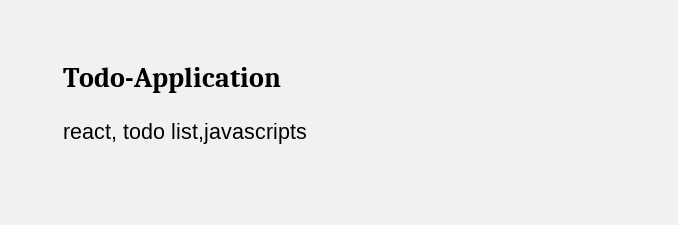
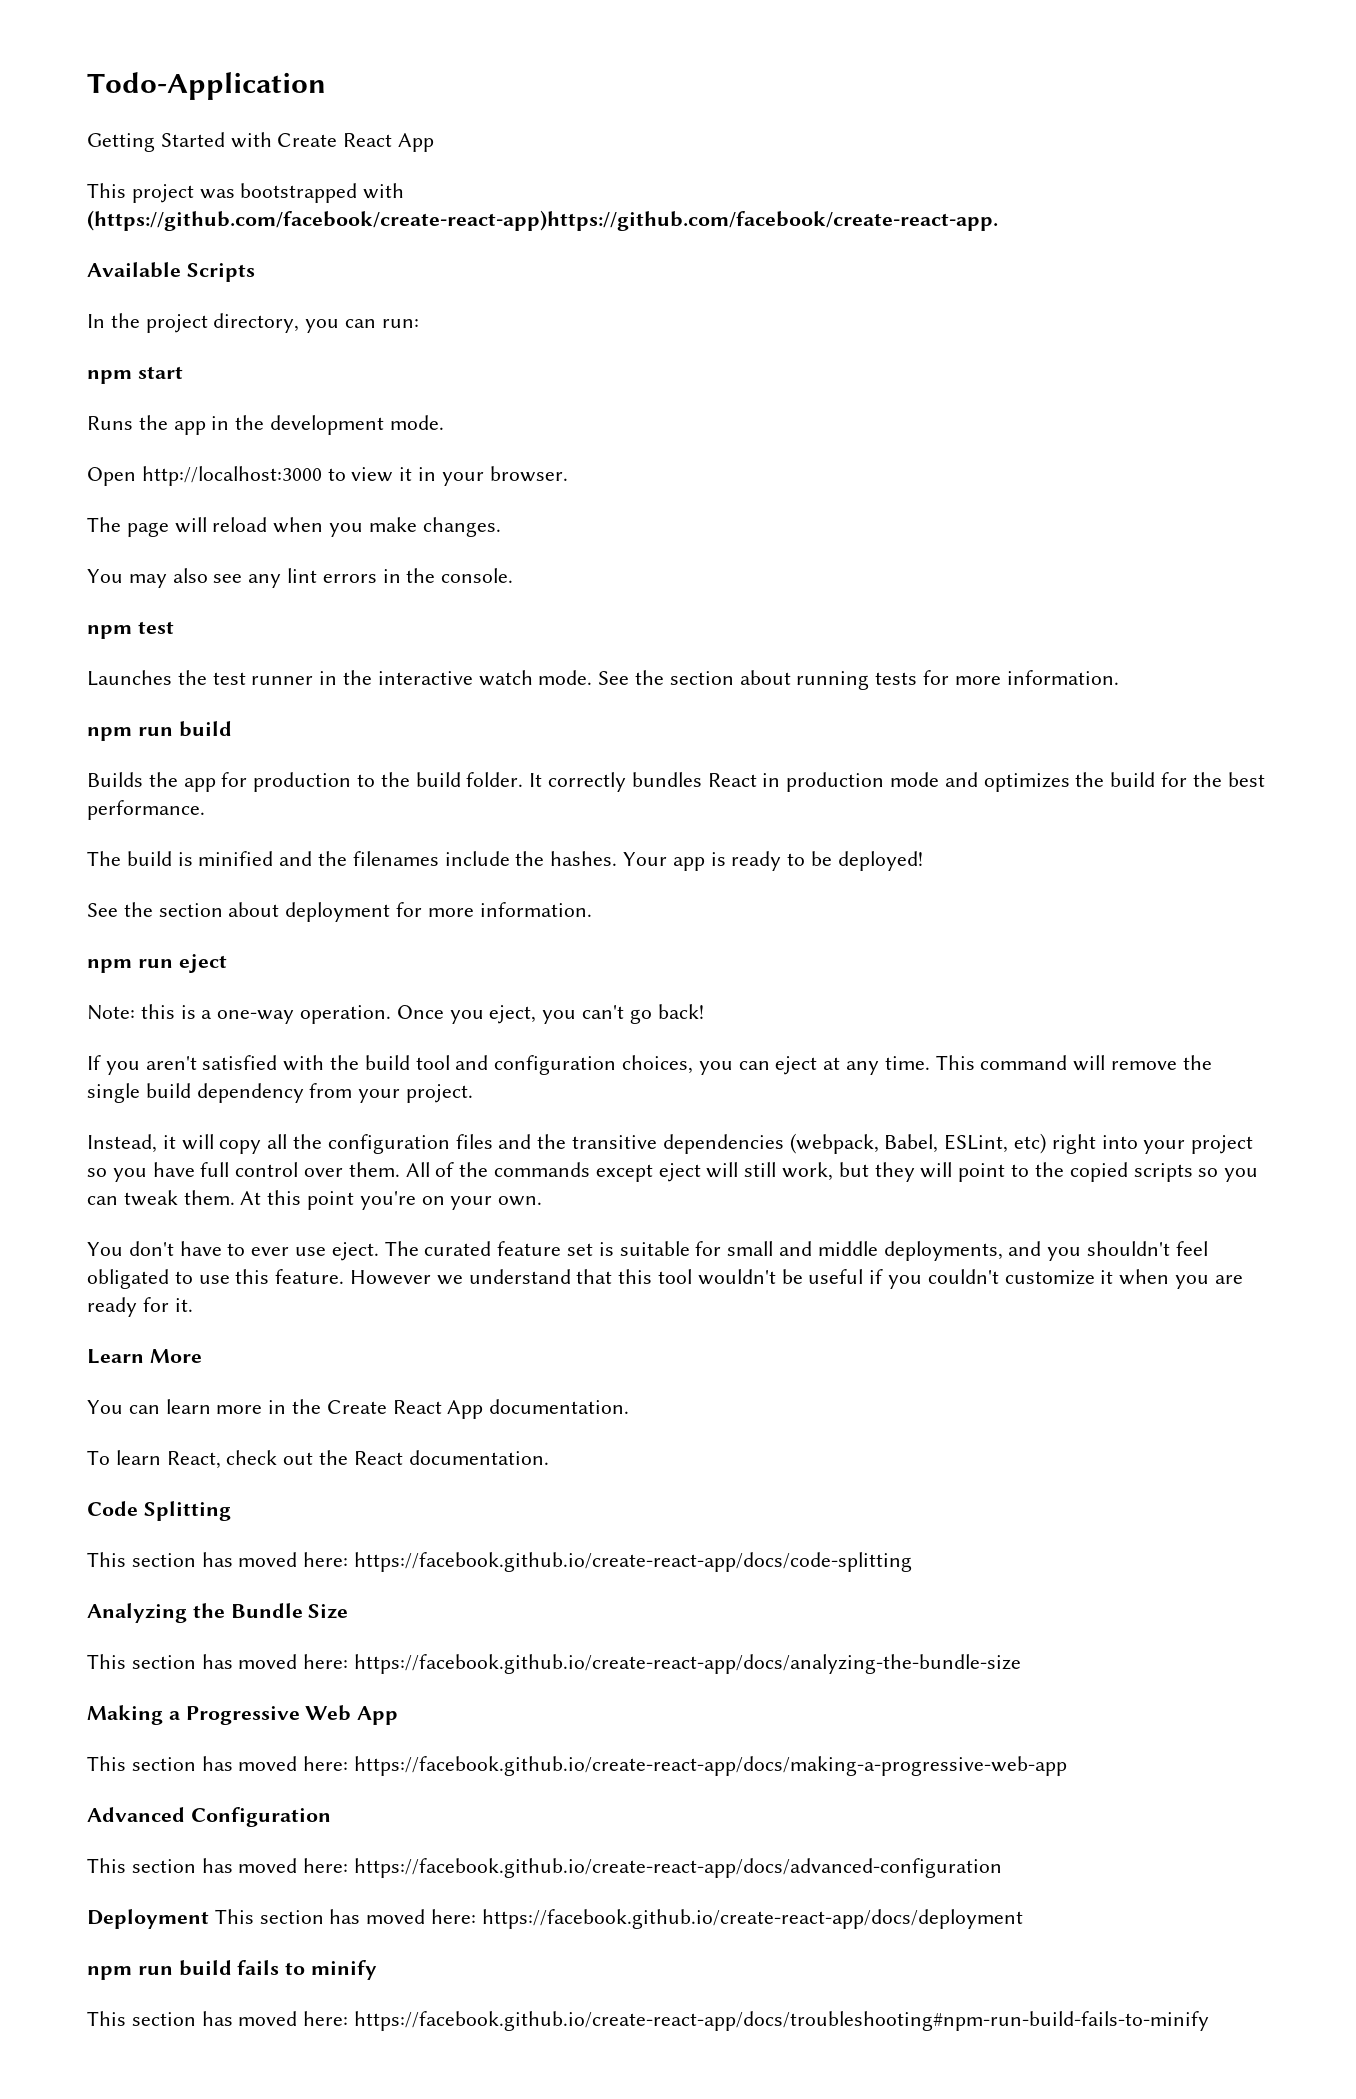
- react, todo list,javascripts
+ Getting Started with Create React App
+ This project was bootstrapped with (https://github.com/facebook/create-react-app)https://github.com/facebook/create-react-app.
+ Available Scripts
+ In the project directory, you can run:
+ npm start
+ Runs the app in the development mode.
+ Open http://localhost:3000 to view it in your browser.
+ The page will reload when you make changes.
+ You may also see any lint errors in the console.
+ npm test
+ Launches the test runner in the interactive watch mode. See the section about running tests for more information.
+ npm run build
+ Builds the app for production to the build folder. It correctly bundles React in production mode and optimizes the build for the best performance.
+ The build is minified and the filenames include the hashes. Your app is ready to be deployed!
+ See the section about deployment for more information.
+ npm run eject
+ Note: this is a one-way operation. Once you eject, you can't go back!
+ If you aren't satisfied with the build tool and configuration choices, you can eject at any time. This command will remove the single build dependency from your project.
+ Instead, it will copy all the configuration files and the transitive dependencies (webpack, Babel, ESLint, etc) right into your project so you have full control over them. All of the commands except eject will still work, but they will point to the copied scripts so you can tweak them. At this point you're on your own.
+ You don't have to ever use eject. The curated feature set is suitable for small and middle deployments, and you shouldn't feel obligated to use this feature. However we understand that this tool wouldn't be useful if you couldn't customize it when you are ready for it.
+ Learn More
+ You can learn more in the Create React App documentation.
+ To learn React, check out the React documentation.
+ Code Splitting
+ This section has moved here: https://facebook.github.io/create-react-app/docs/code-splitting
+ Analyzing the Bundle Size
+ This section has moved here: https://facebook.github.io/create-react-app/docs/analyzing-the-bundle-size
+ Making a Progressive Web App
+ This section has moved here: https://facebook.github.io/create-react-app/docs/making-a-progressive-web-app
+ Advanced Configuration
+ This section has moved here: https://facebook.github.io/create-react-app/docs/advanced-configuration
+ Deployment This section has moved here: https://facebook.github.io/create-react-app/docs/deployment
+ npm run build fails to minify
+ This section has moved here: https://facebook.github.io/create-react-app/docs/troubleshooting#npm-run-build-fails-to-minify

